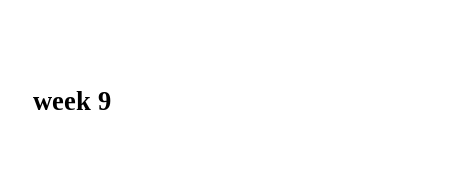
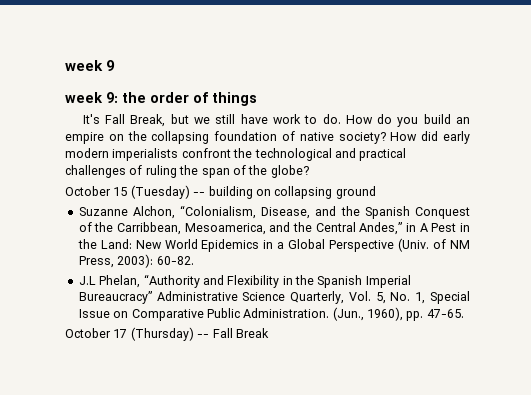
+ week 9: the order of things
+ It's Fall Break, but we still have work to do. How do you build an empire on the collapsing foundation of native society? How did early modern imperialists confront the technological and practical challenges of ruling the span of the globe?
+ October 15 (Tuesday) -- building on collapsing ground
+ Suzanne Alchon, “Colonialism, Disease, and the Spanish Conquest of the Carribbean, Mesoamerica, and the Central Andes,” in A Pest in the Land: New World Epidemics in a Global Perspective (Univ. of NM Press, 2003): 60-82.
+ J.L Phelan, “Authority and Flexibility in the Spanish Imperial Bureaucracy” Administrative Science Quarterly, Vol. 5, No. 1, Special Issue on Comparative Public Administration. (Jun., 1960), pp. 47-65.
+ October 17 (Thursday) -- Fall Break

